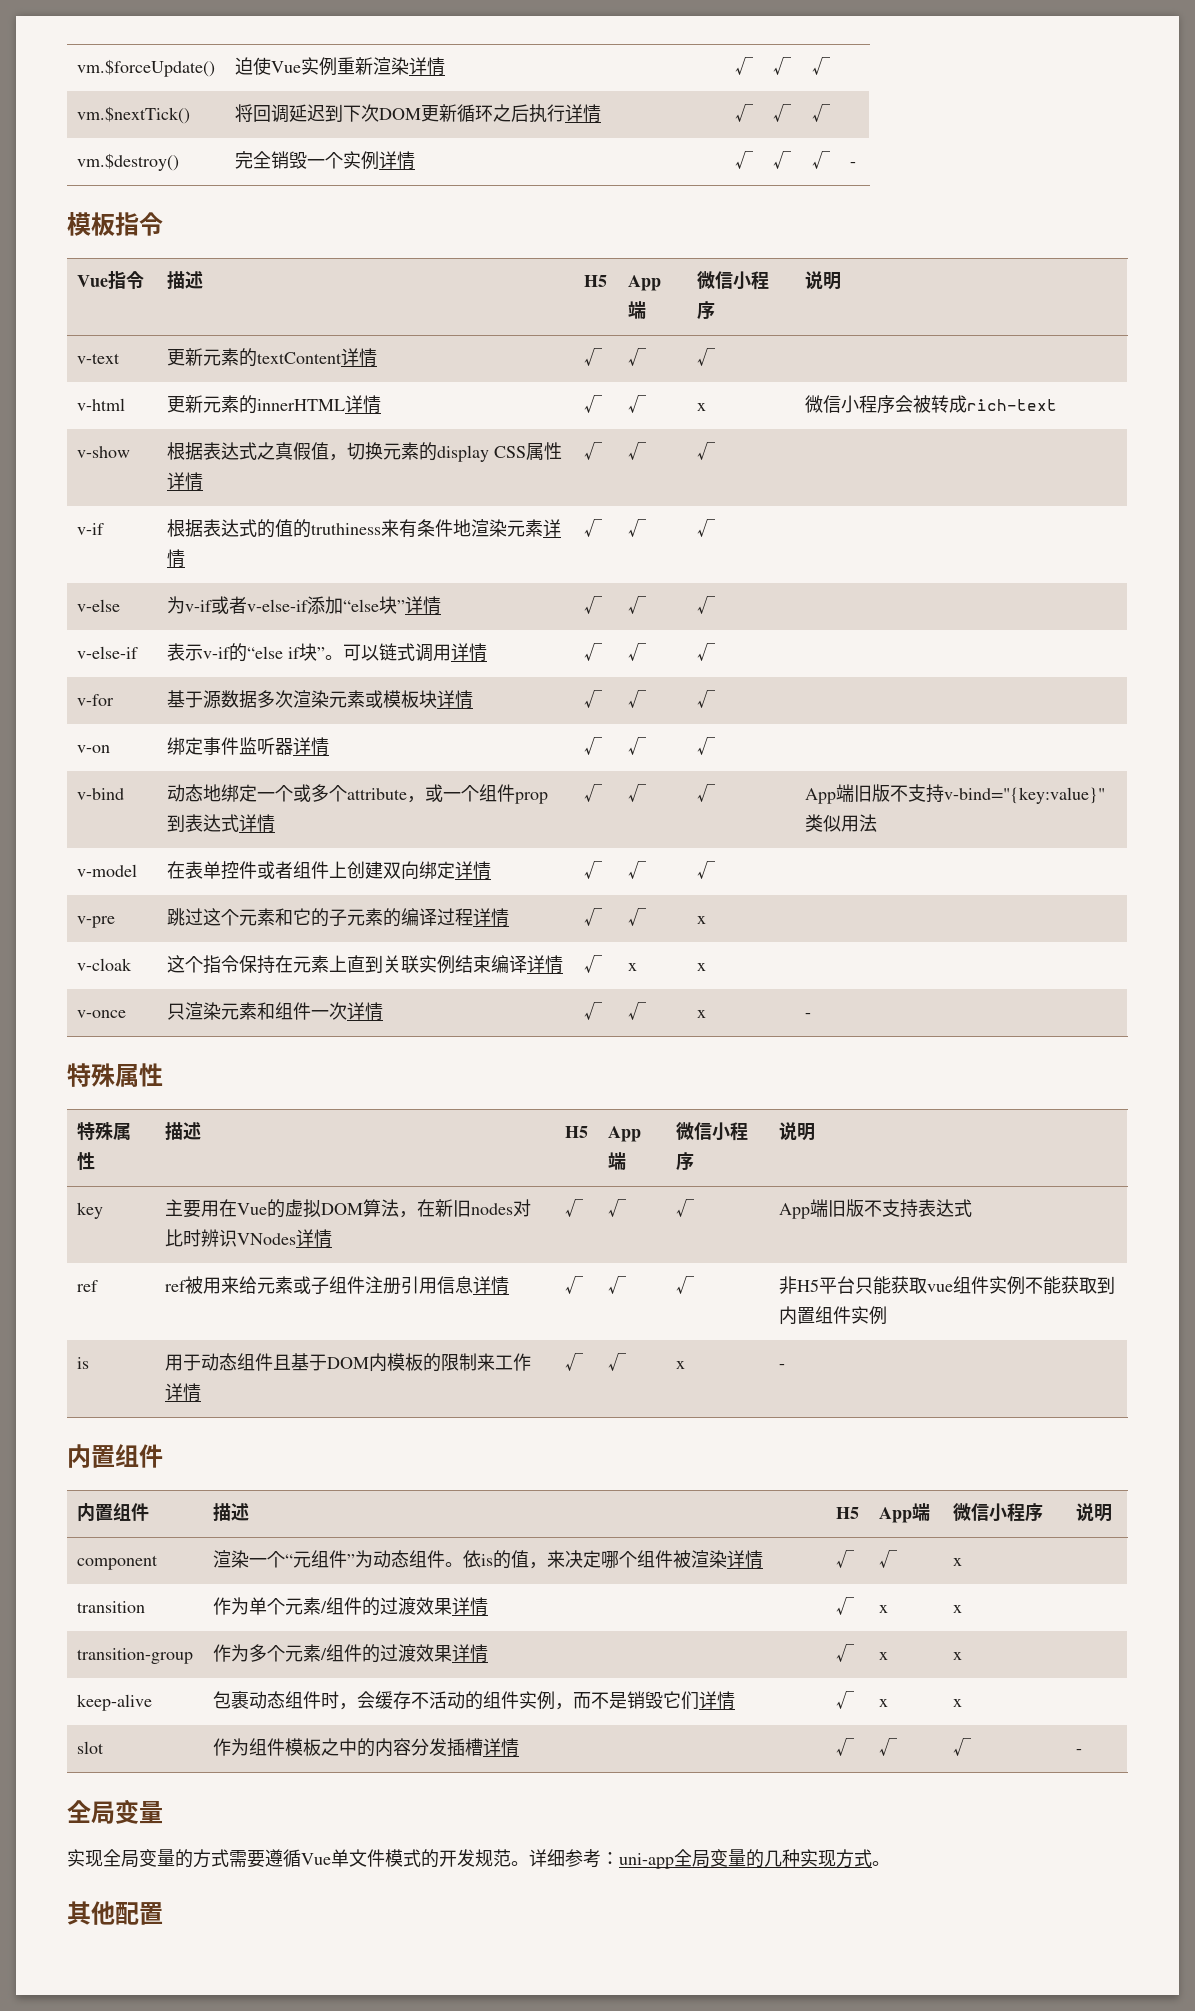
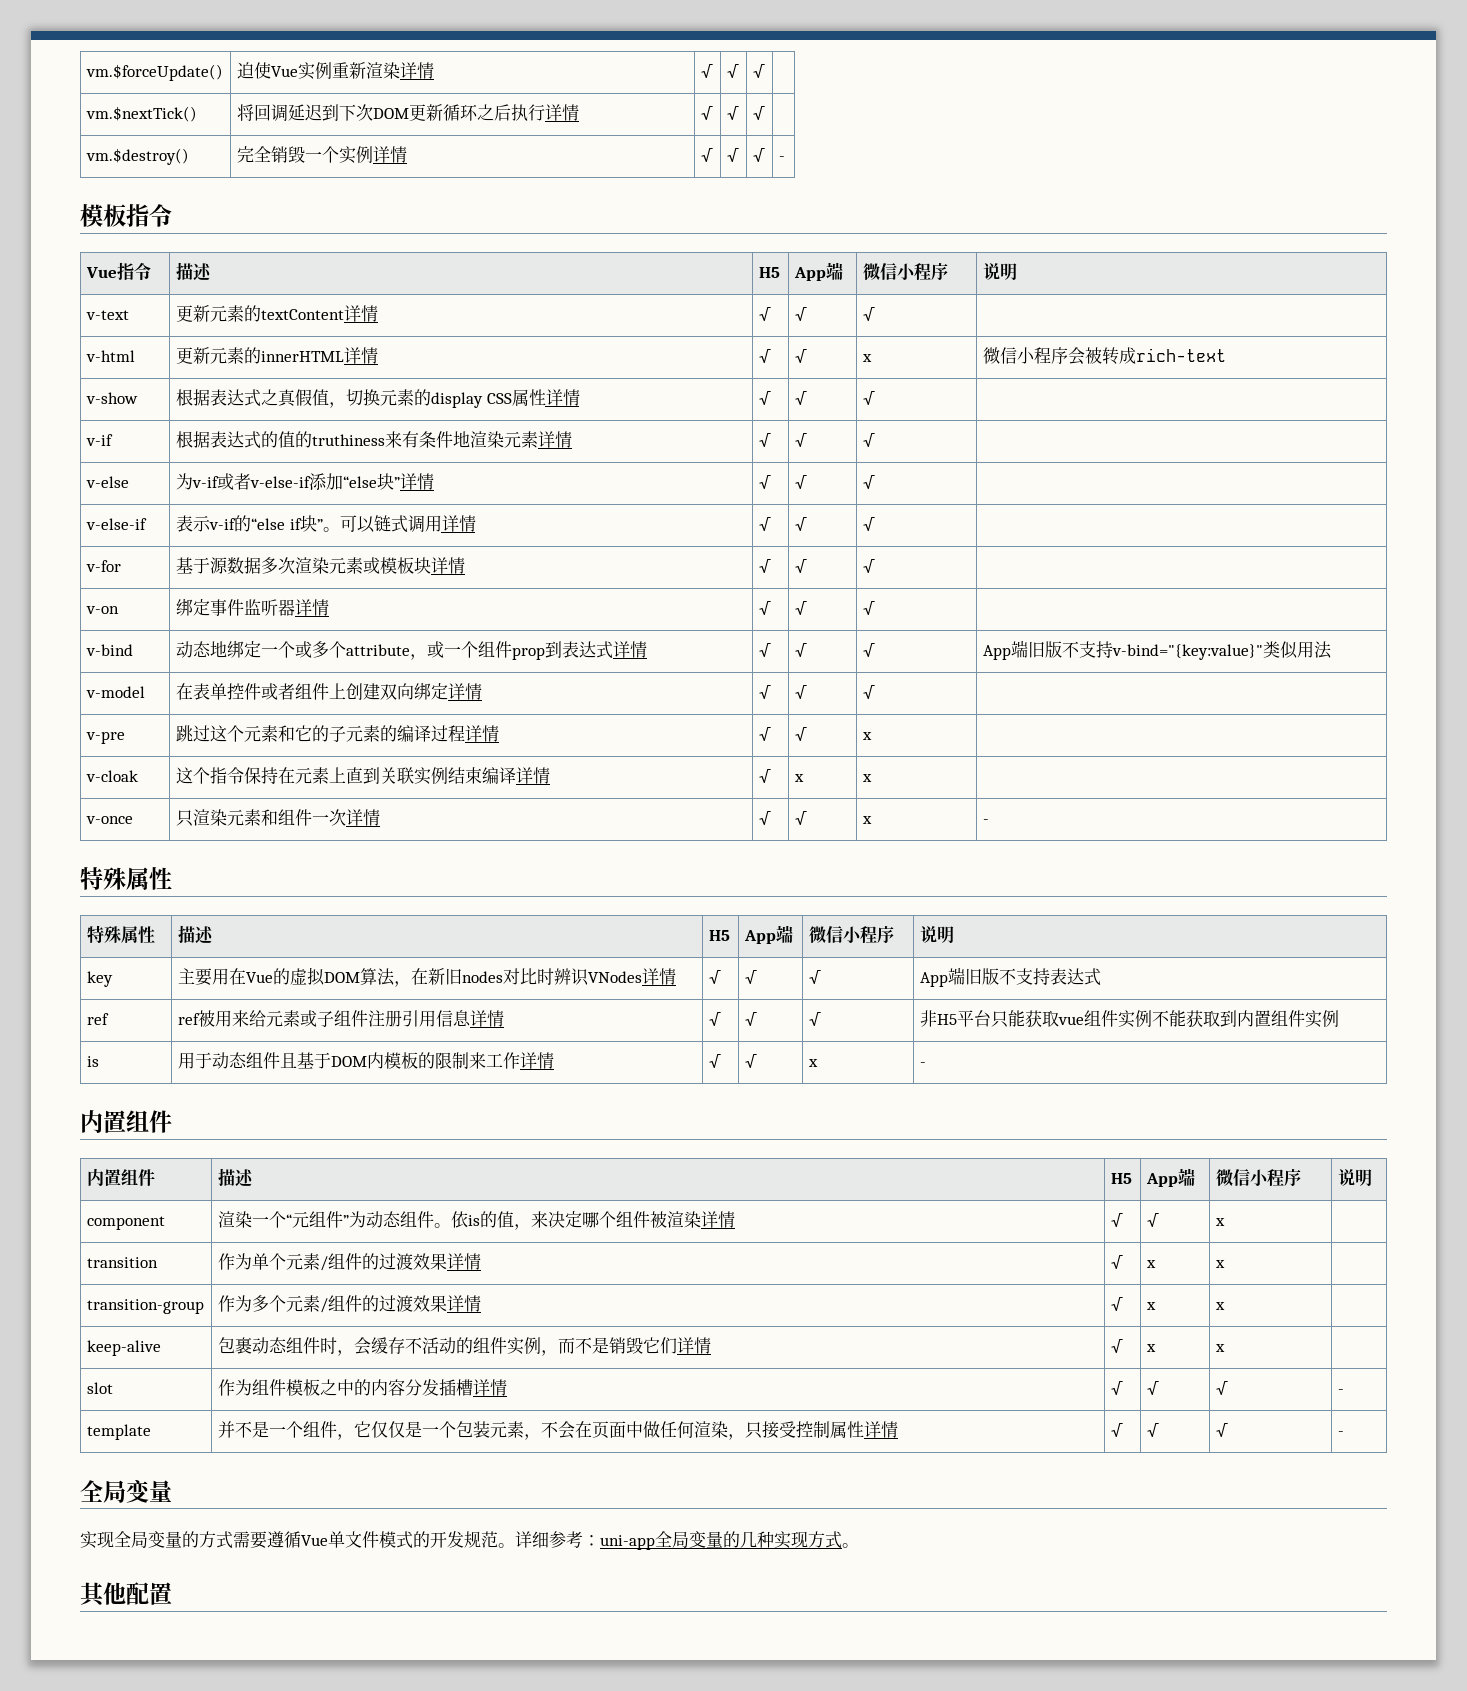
+ template | 并不是一个组件，它仅仅是一个包装元素，不会在页面中做任何渲染，只接受控制属性详情 | √ | √ | √ | -

